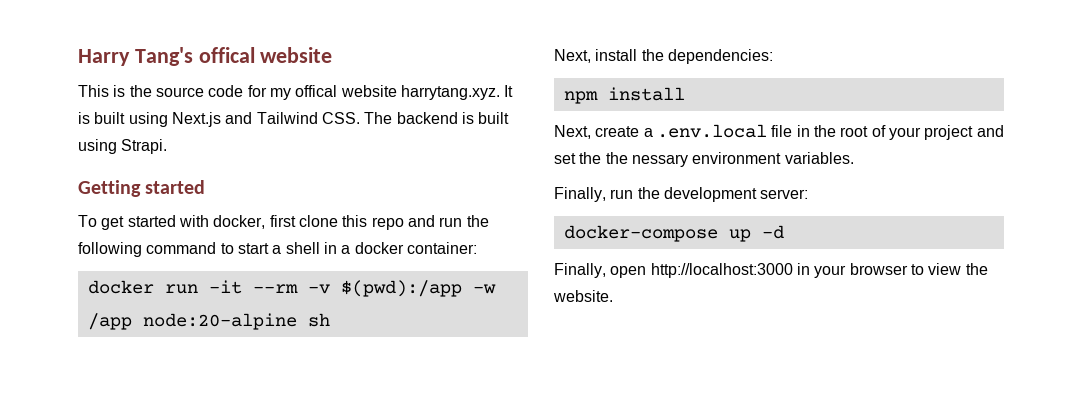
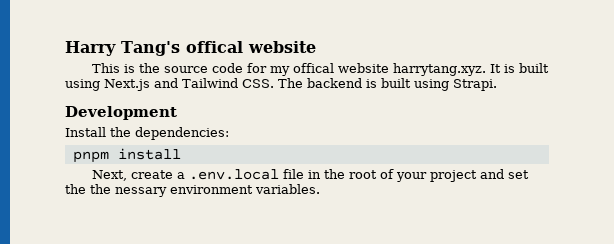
- Getting started
- To get started with docker, first clone this repo and run the following command to start a shell in a docker container:
- docker run -it --rm -v $(pwd):/app -w /app node:20-alpine sh
- Next, install the dependencies:
+ Development
+ Install the dependencies:
- npm install
+ pnpm install
- Finally, run the development server:
- docker-compose up -d
- Finally, open http://localhost:3000 in your browser to view the website.

